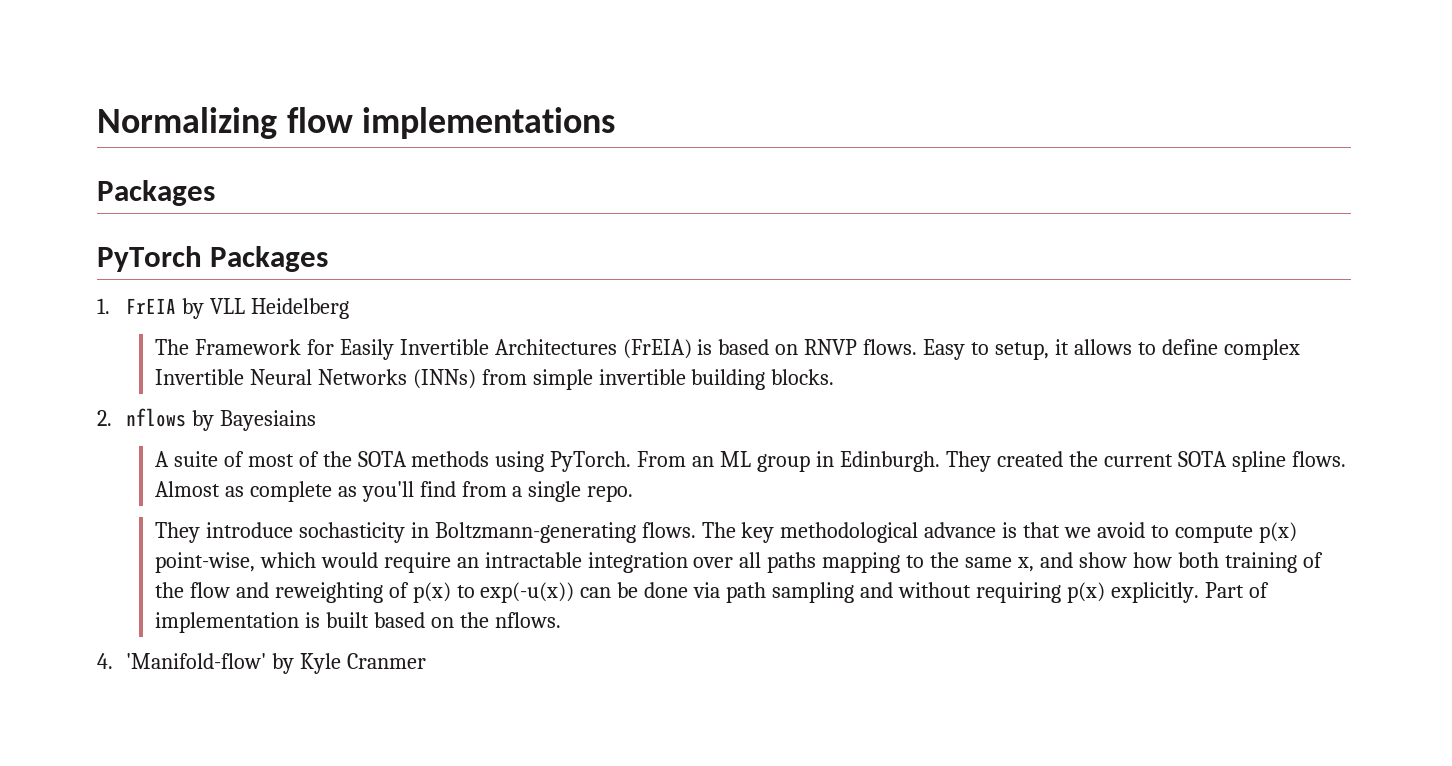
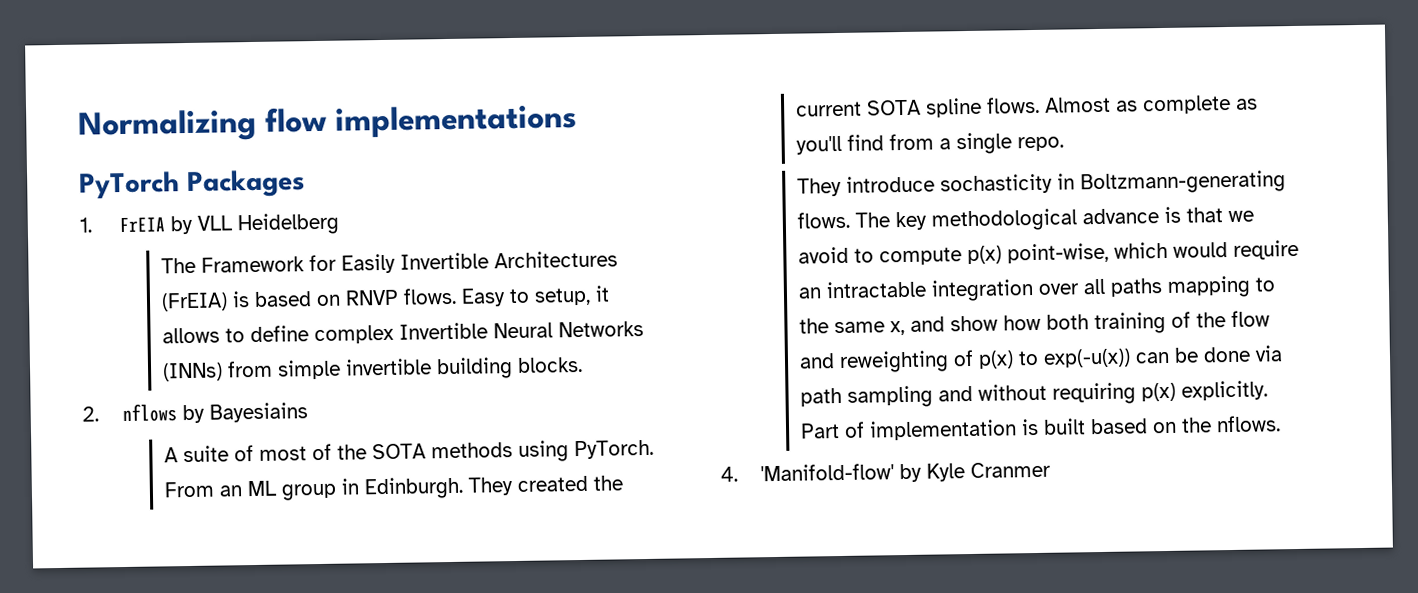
  Normalizing flow implementations
- Packages

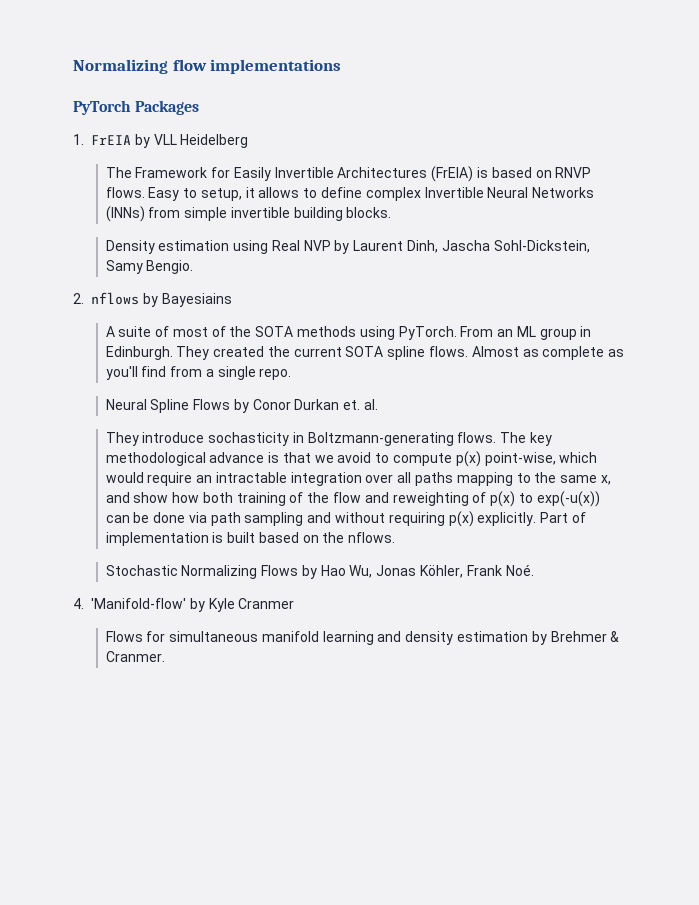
+ Density estimation using Real NVP by Laurent Dinh, Jascha Sohl-Dickstein, Samy Bengio.
+ Neural Spline Flows by Conor Durkan et. al.
+ Stochastic Normalizing Flows by Hao Wu, Jonas Köhler, Frank Noé.
+ Flows for simultaneous manifold learning and density estimation by Brehmer & Cranmer.

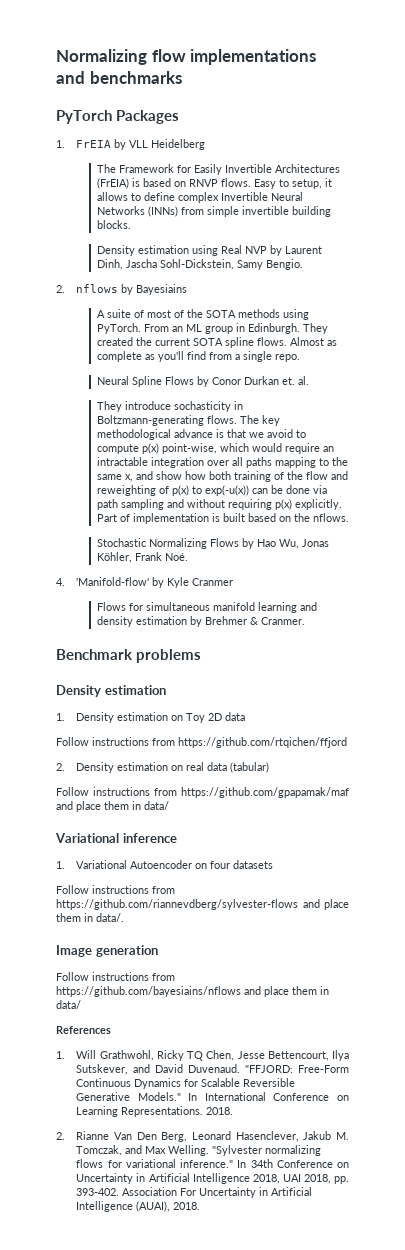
- Normalizing flow implementations
+ Normalizing flow implementations and benchmarks
+ Benchmark problems
+ Density estimation
+ 1. Density estimation on Toy 2D data
+ Follow instructions from https://github.com/rtqichen/ffjord
+ 2. Density estimation on real data (tabular)
+ Follow instructions from https://github.com/gpapamak/maf and place them in data/
+ Variational inference
+ 1. Variational Autoencoder on four datasets
+ Follow instructions from https://github.com/riannevdberg/sylvester-flows and place them in data/.
+ Image generation
+ Follow instructions from https://github.com/bayesiains/nflows and place them in data/
+ References
+ 1. Will Grathwohl, Ricky TQ Chen, Jesse Bettencourt, Ilya Sutskever, and David Duvenaud. "FFJORD: Free-Form Continuous Dynamics for Scalable Reversible Generative Models." In International Conference on Learning Representations. 2018.
+ 2. Rianne Van Den Berg, Leonard Hasenclever, Jakub M. Tomczak, and Max Welling. "Sylvester normalizing flows for variational inference." In 34th Conference on Uncertainty in Artificial Intelligence 2018, UAI 2018, pp. 393-402. Association For Uncertainty in Artificial Intelligence (AUAI), 2018.

